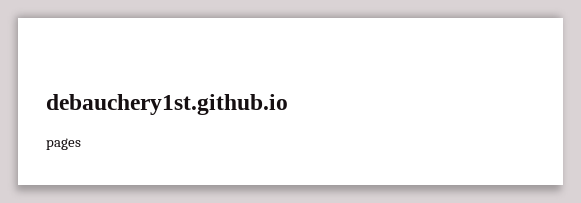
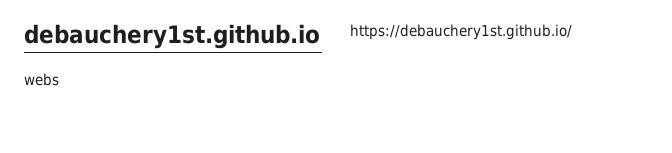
- pages
+ webs
+ https://debauchery1st.github.io/

